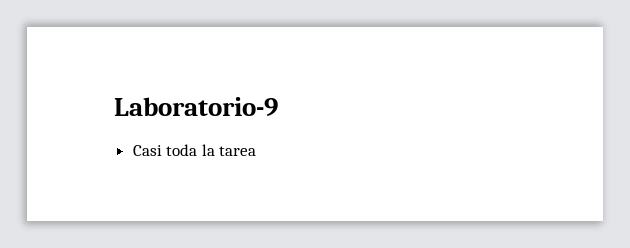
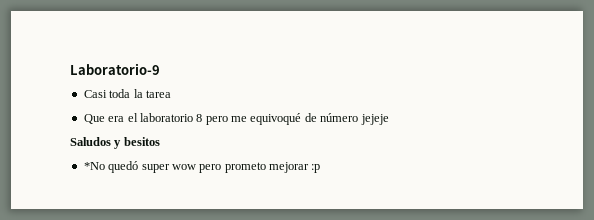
+ Que era el laboratorio 8 pero me equivoqué de número jejeje
+ Saludos y besitos
+ *No quedó super wow pero prometo mejorar :p

